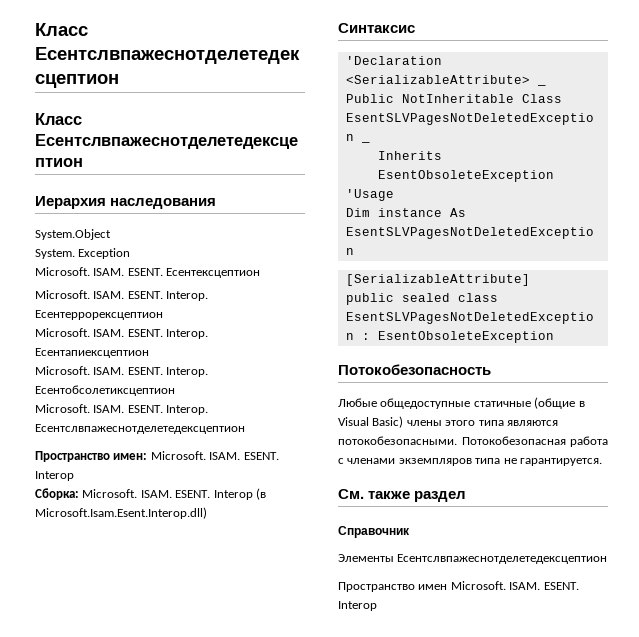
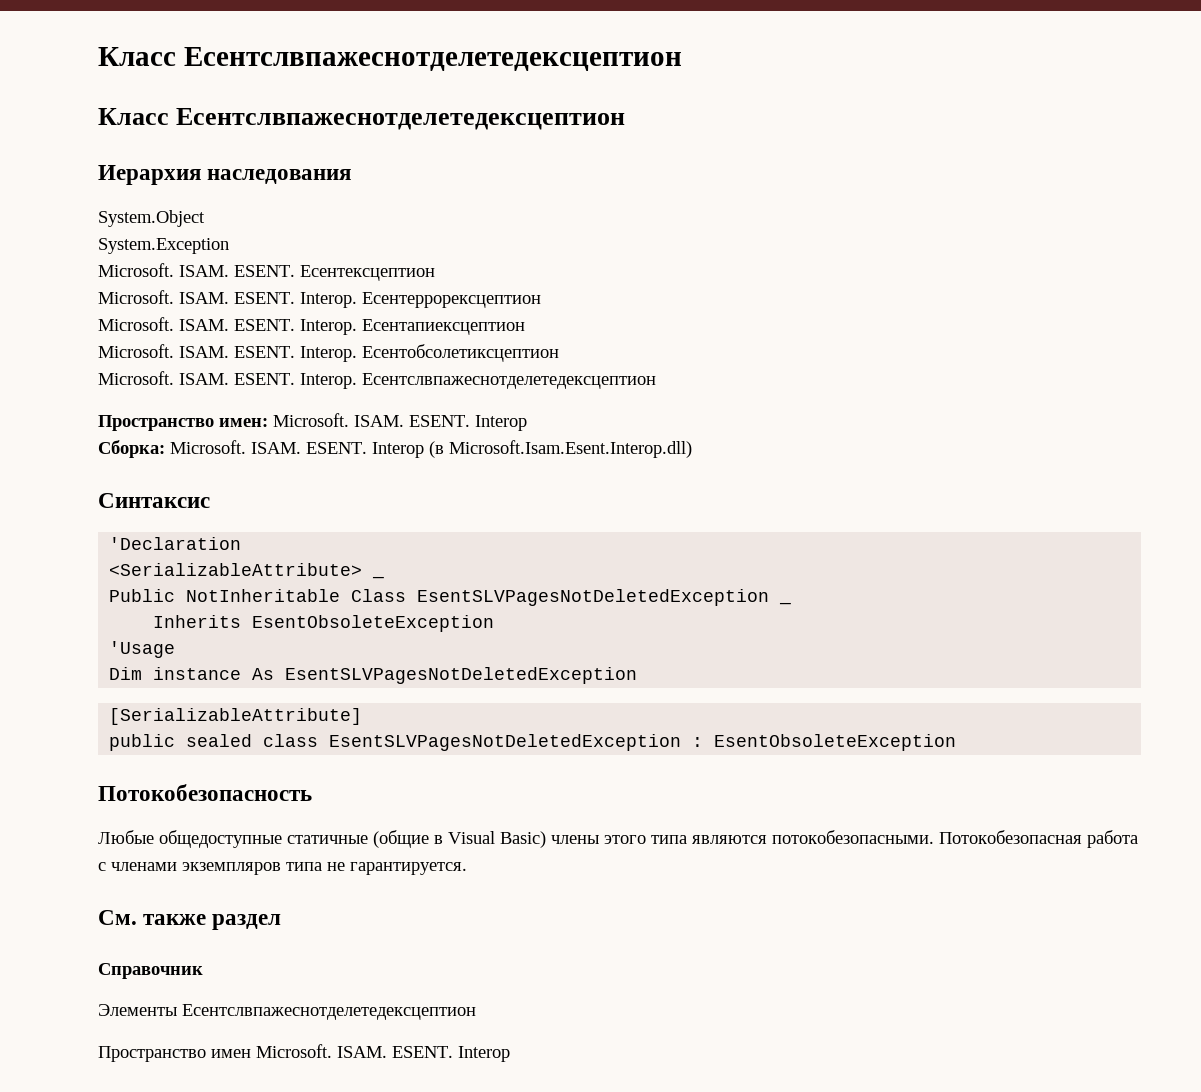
- System. Exception
+ System.Exception

